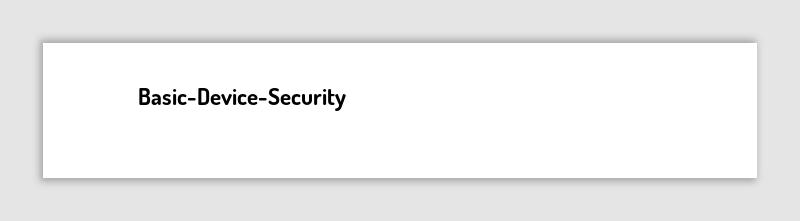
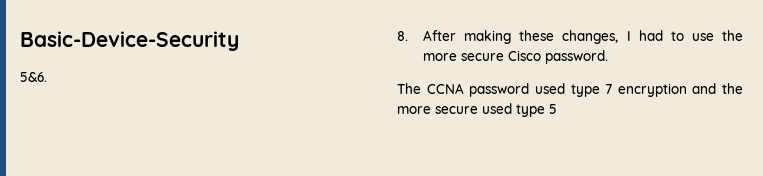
+ 5&6.
+ 8. After making these changes, I had to use the more secure Cisco password.
+ The CCNA password used type 7 encryption and the more secure used type 5

